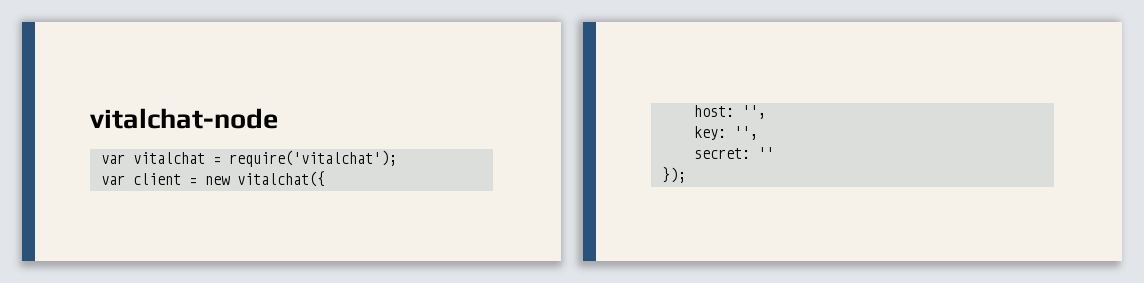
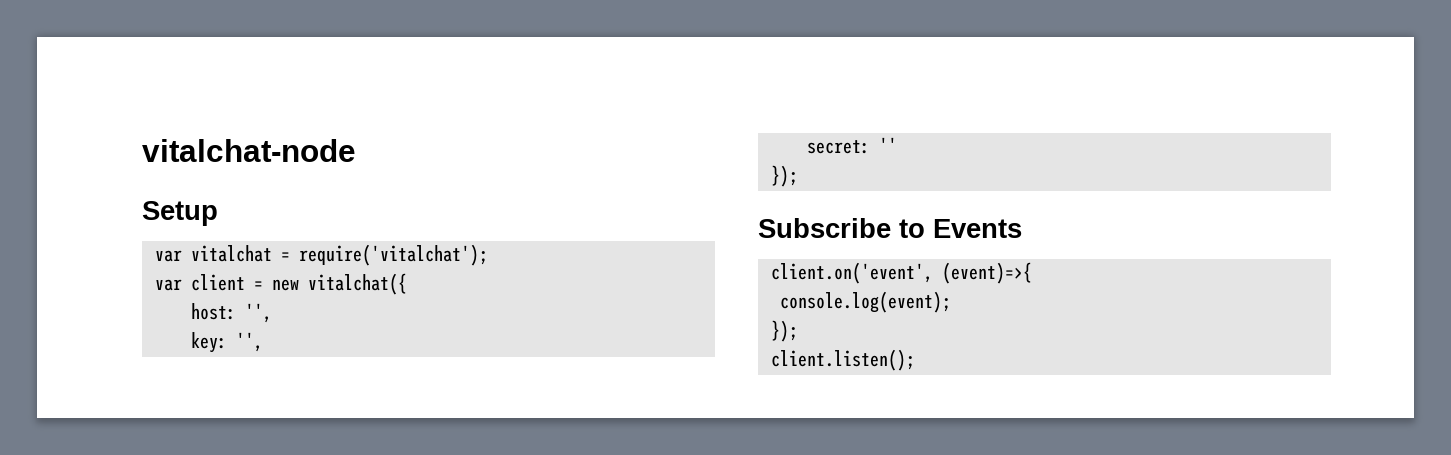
+ Setup
+ Subscribe to Events
+ client.on('event', (event)=>{
+ console.log(event);
+ });
+ client.listen();

